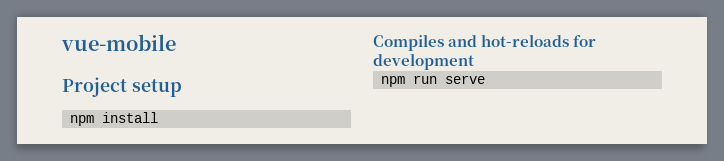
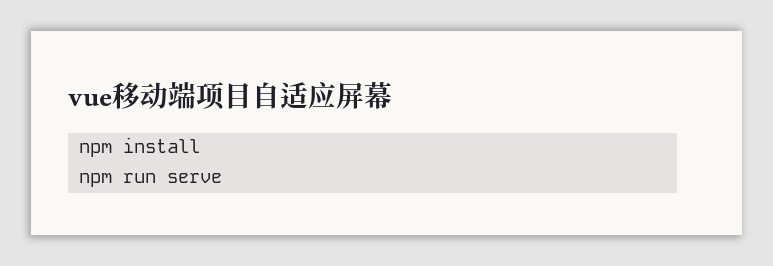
- vue-mobile
- Project setup
+ vue移动端项目自适应屏幕
  npm install
- Compiles and hot-reloads for development

